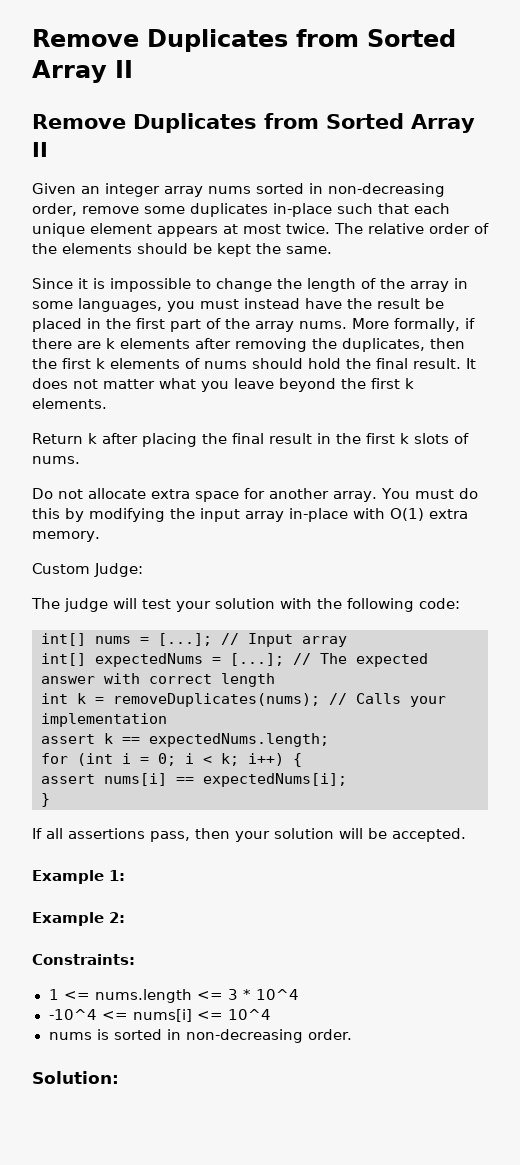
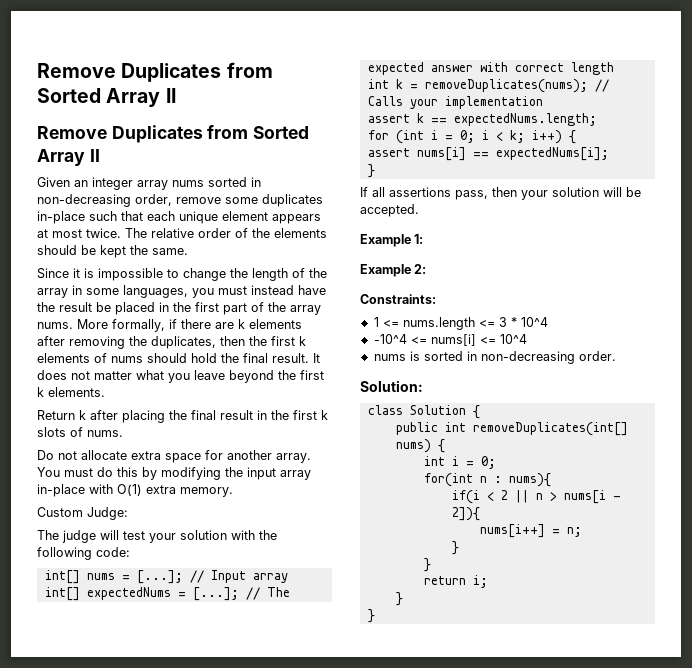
+ class Solution {
+ public int removeDuplicates(int[] nums) {
+ int i = 0;
+ for(int n : nums){
+ if(i < 2 || n > nums[i - 2]){
+ nums[i++] = n;
+ }
+ }
+ return i;
+ }
+ }

